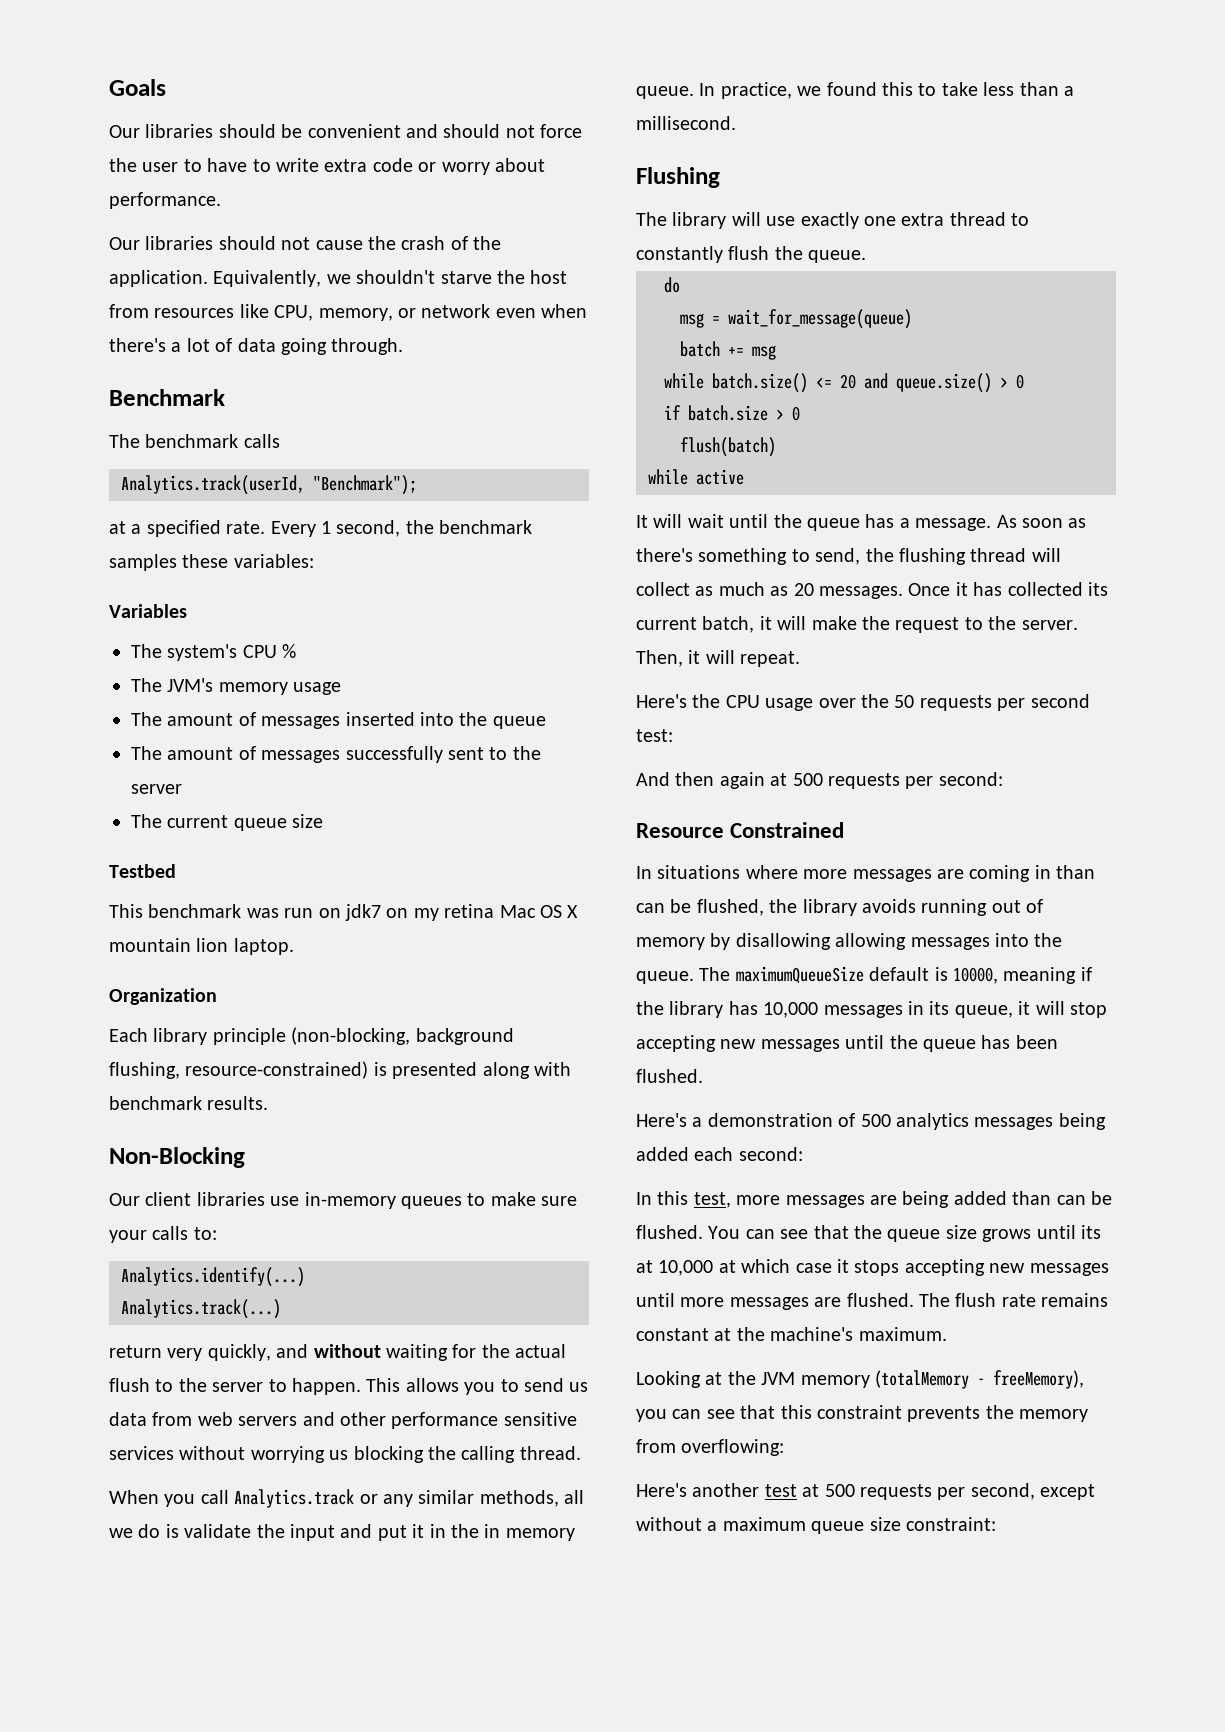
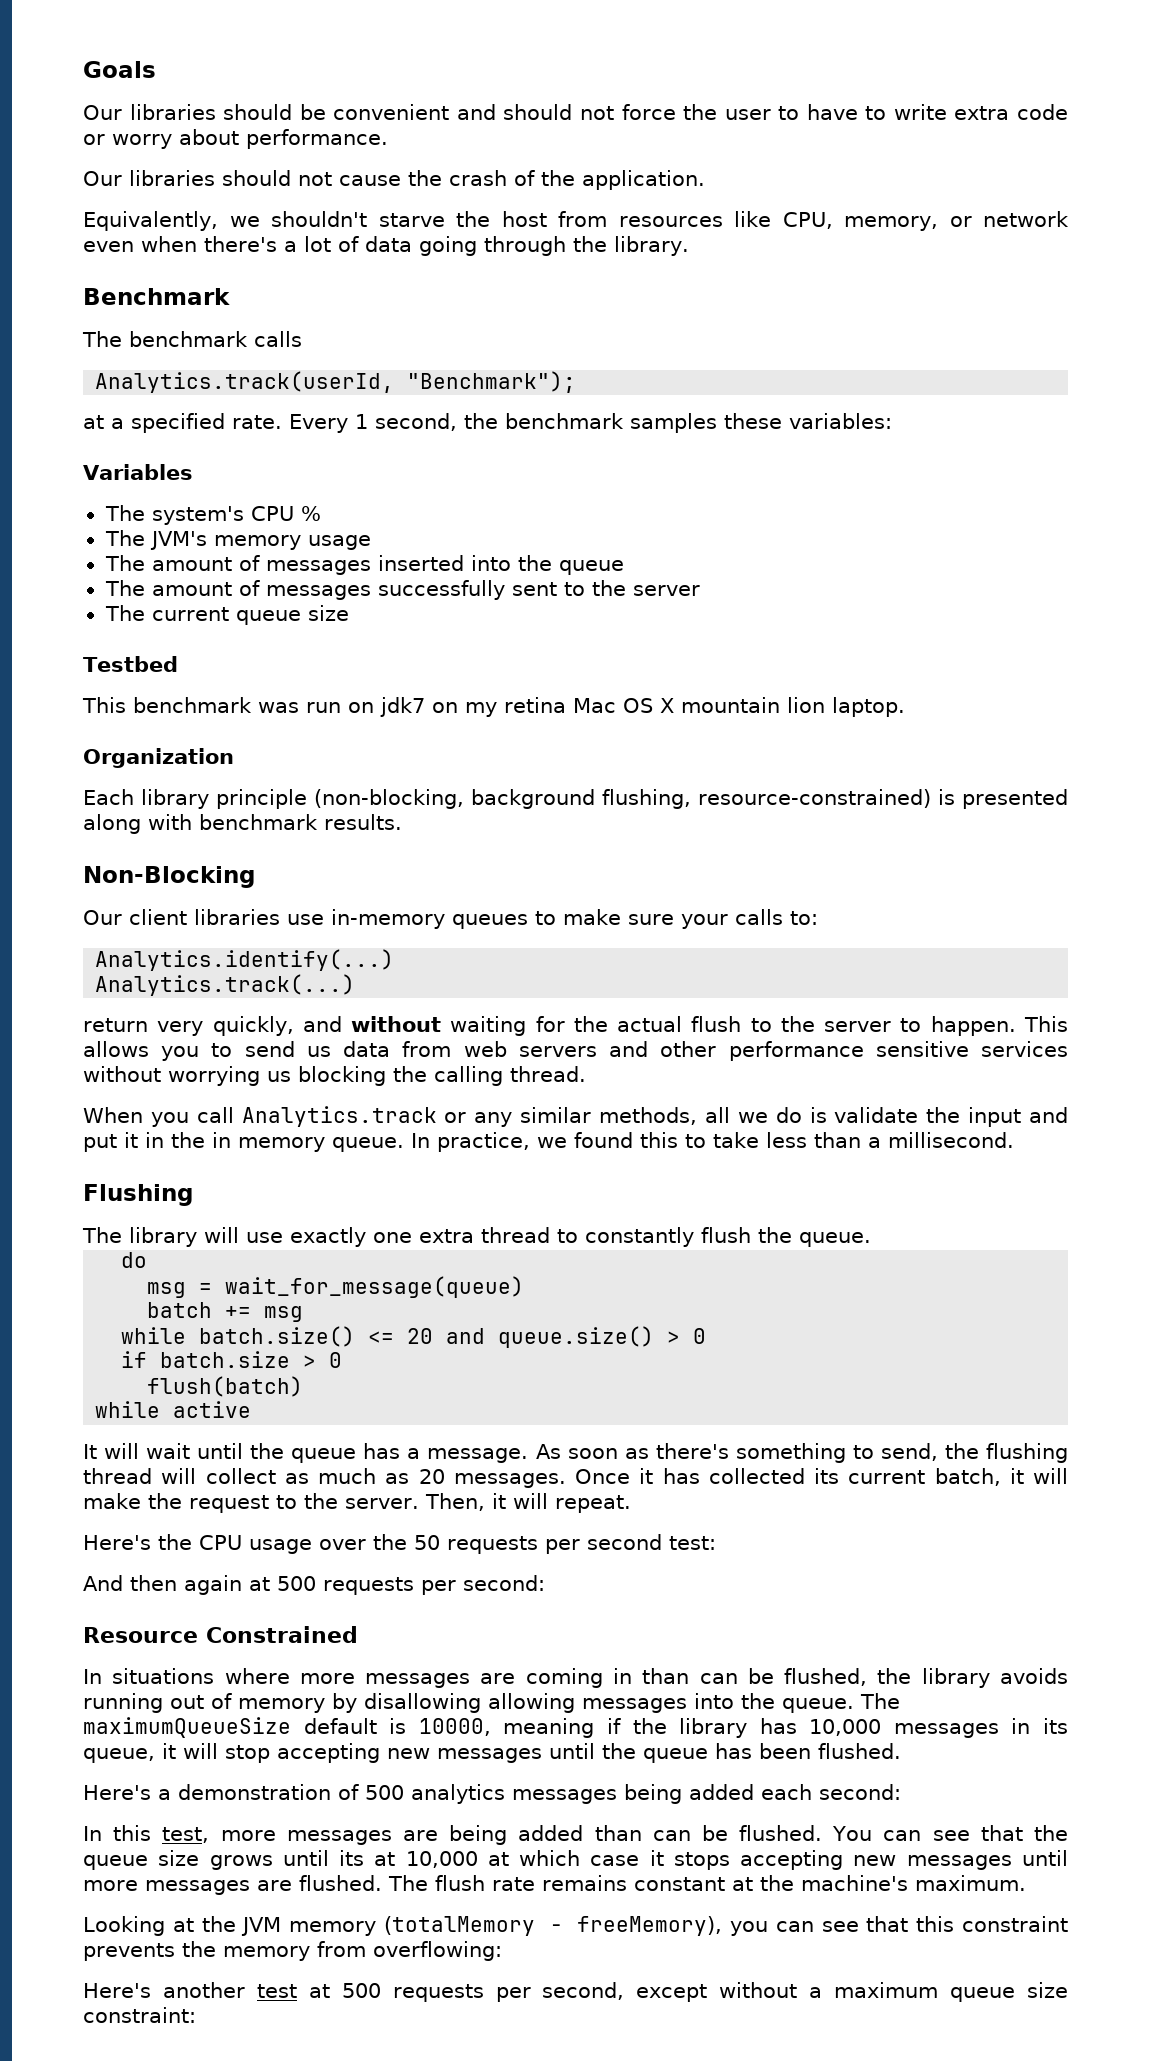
- Our libraries should not cause the crash of the application. Equivalently, we shouldn't starve the host from resources like CPU, memory, or network even when there's a lot of data going through.
+ Our libraries should not cause the crash of the application.
+ Equivalently, we shouldn't starve the host from resources like CPU, memory, or network even when there's a lot of data going through the library.

